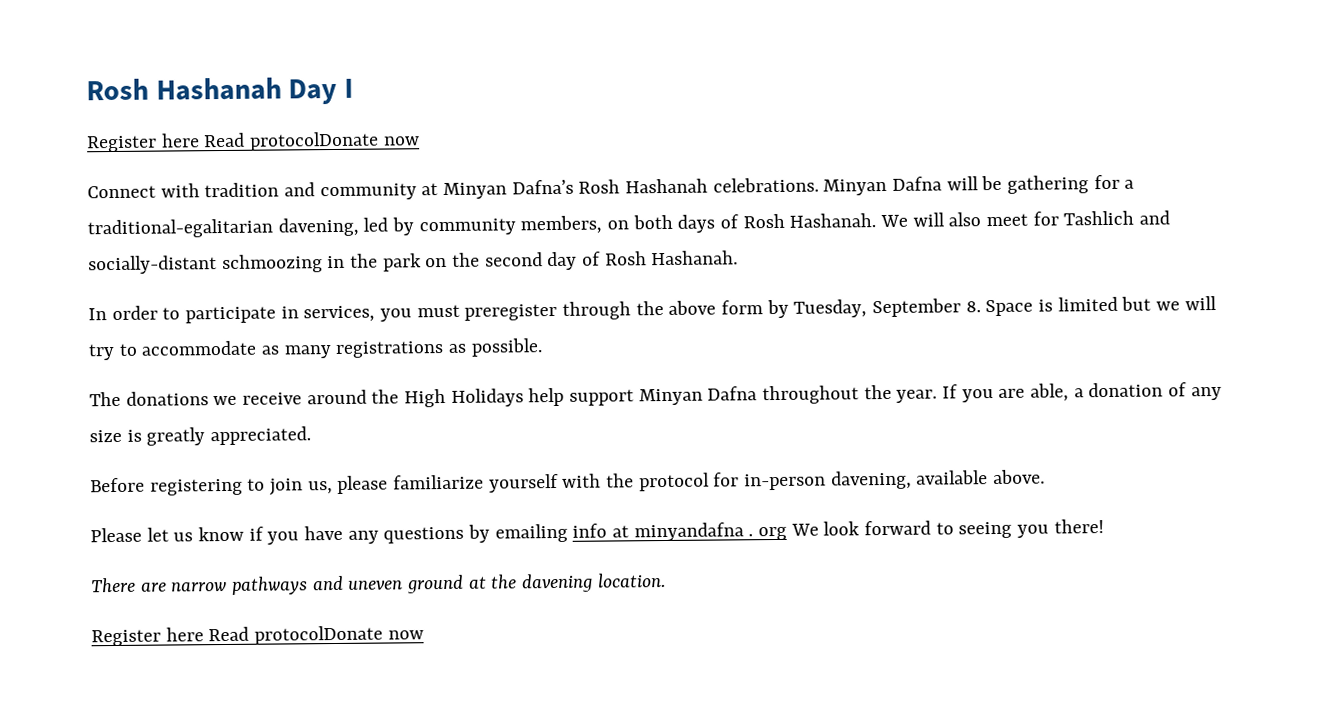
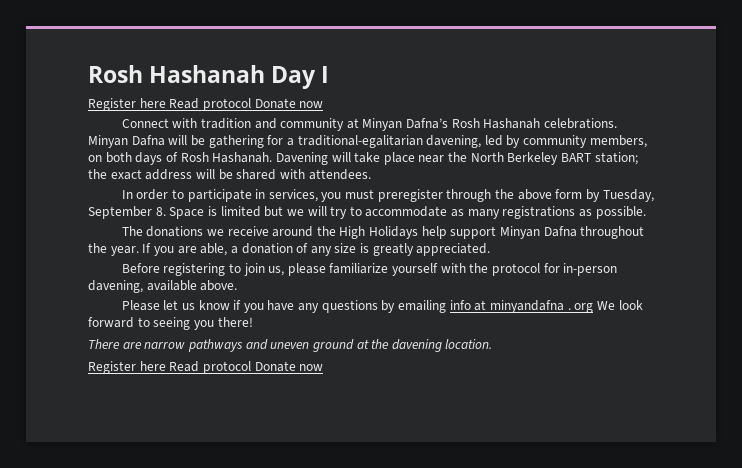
  Rosh Hashanah Day I
- Register here Read protocolDonate now
+ Register here Read protocol Donate now
- We will also meet for Tashlich and socially-distant schmoozing in the park on the second day of Rosh Hashanah.
+ Davening will take place near the North Berkeley BART station; the exact address will be shared with attendees.
  There are narrow pathways and uneven ground at the davening location.
- Register here Read protocolDonate now
+ Register here Read protocol Donate now

